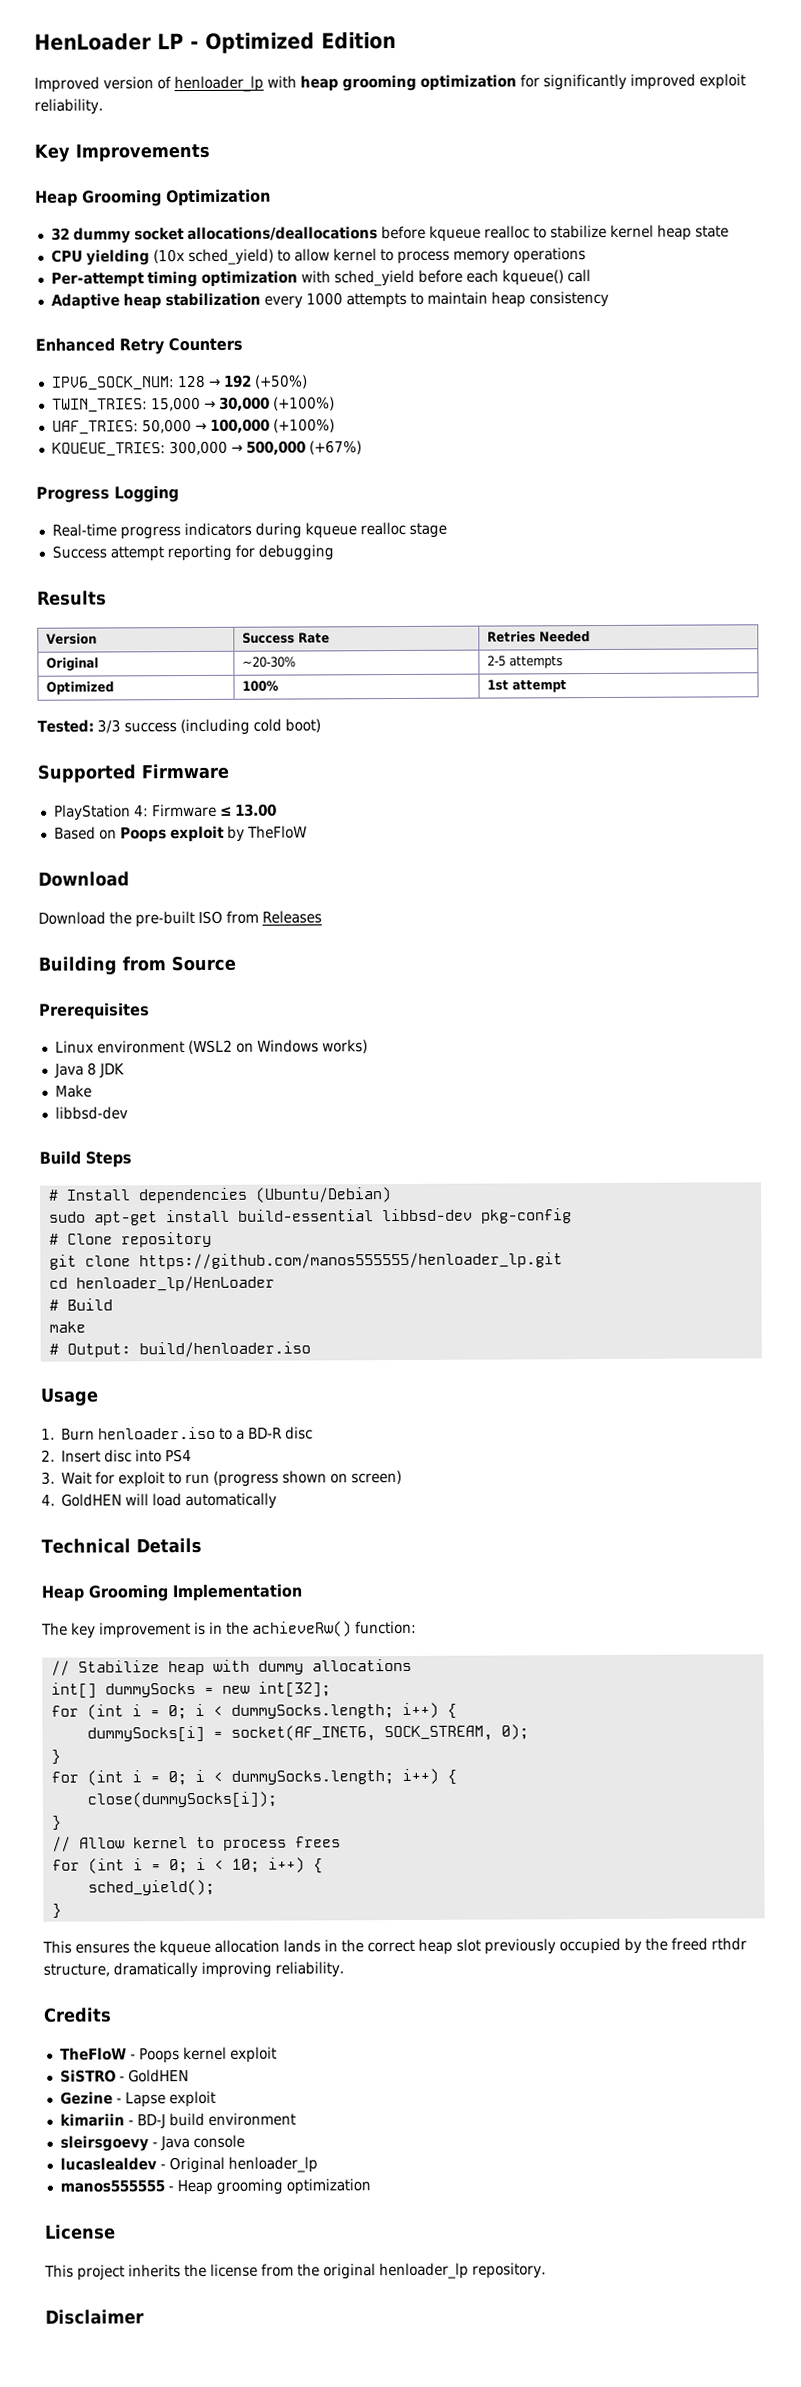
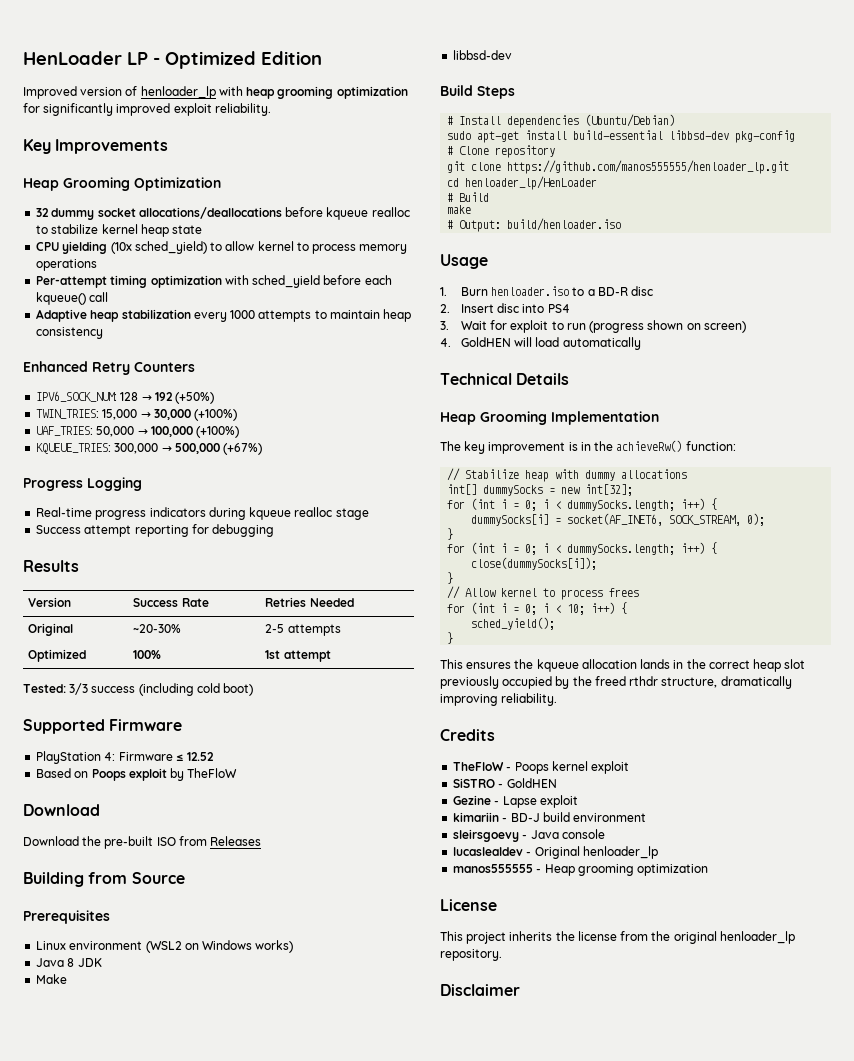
- PlayStation 4: Firmware ≤ 13.00
+ PlayStation 4: Firmware ≤ 12.52

